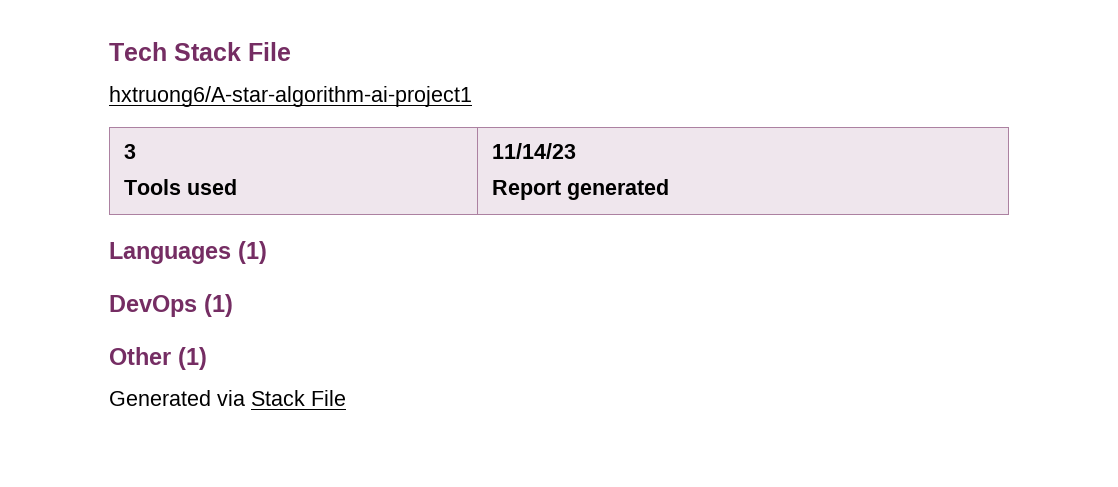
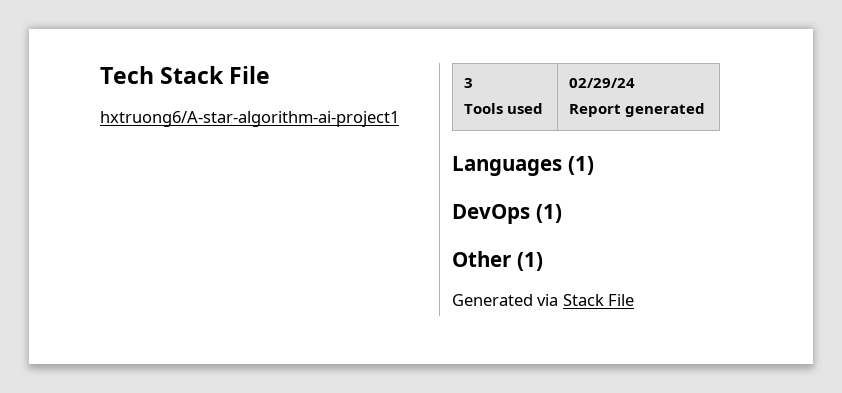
  3
- Tools used | 11/14/23
+ Tools used | 02/29/24

